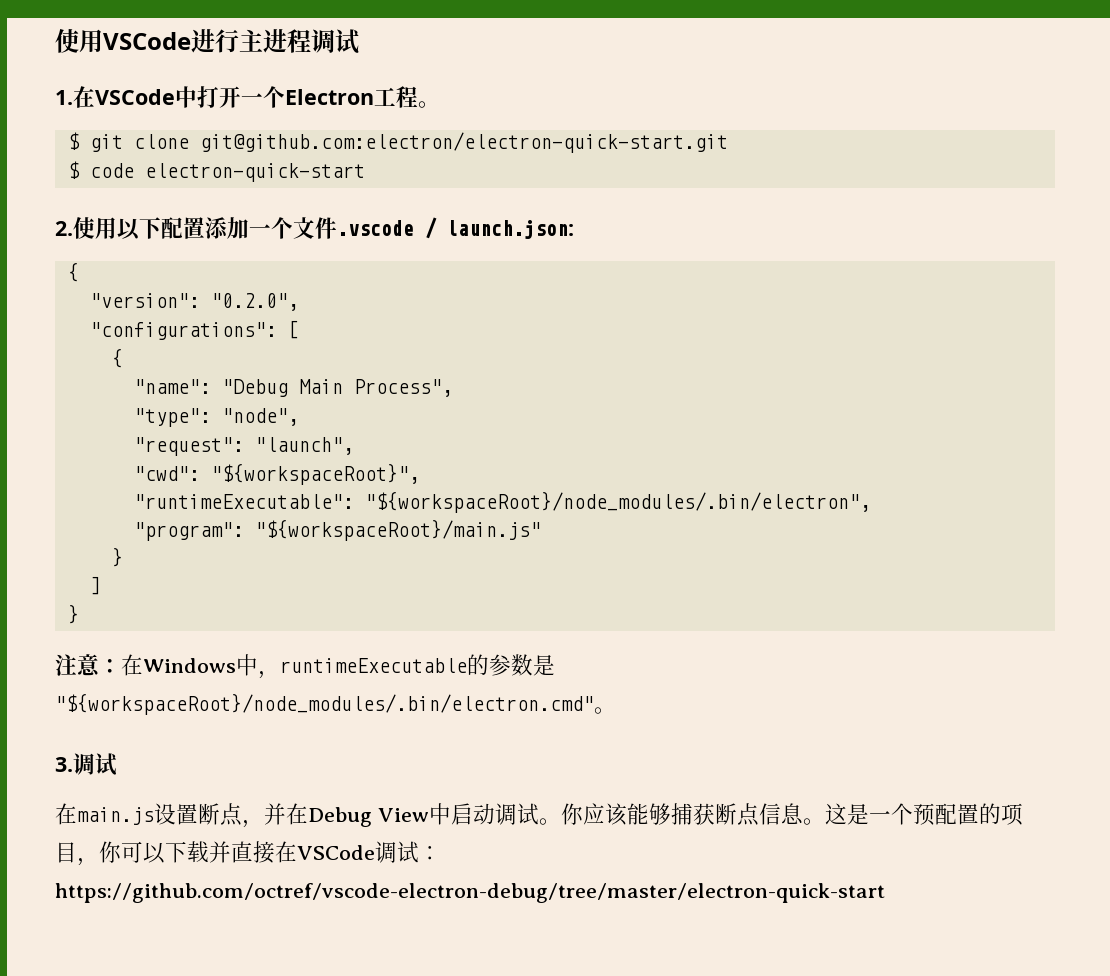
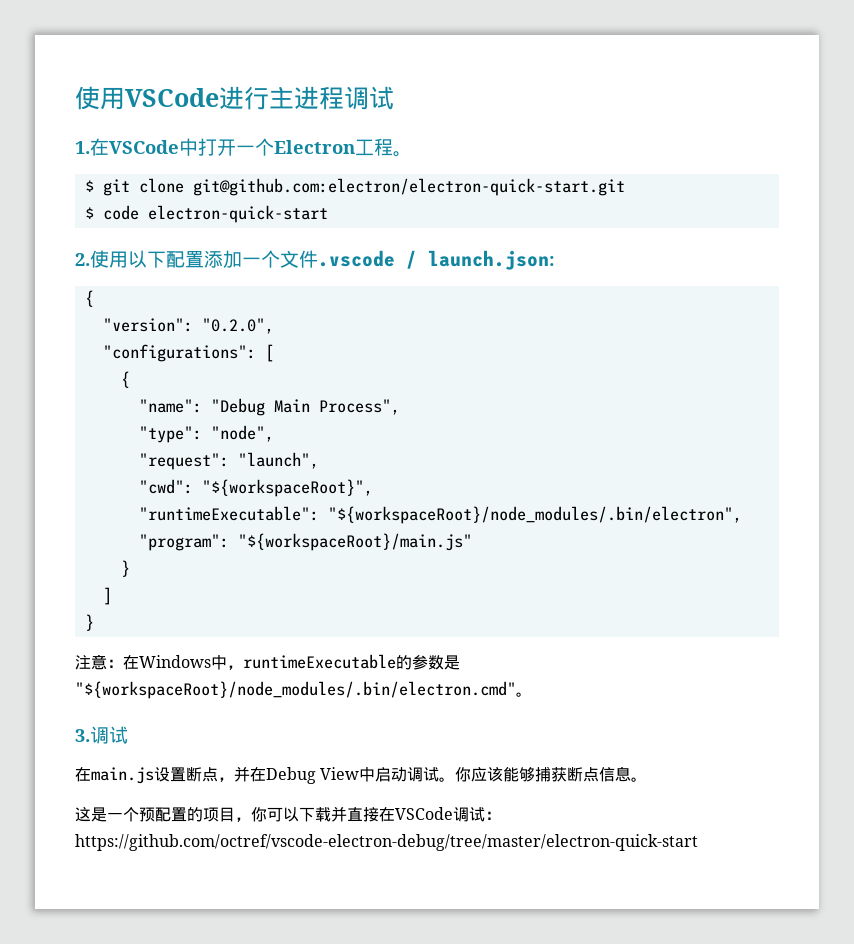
- 你应该能够捕获断点信息。这是一个预配置的项目，你可以下载并直接在VSCode调试：https://github.com/octref/vscode-electron-debug/tree/master/electron-quick-start
+ 你应该能够捕获断点信息。
+ 这是一个预配置的项目，你可以下载并直接在VSCode调试：https://github.com/octref/vscode-electron-debug/tree/master/electron-quick-start

